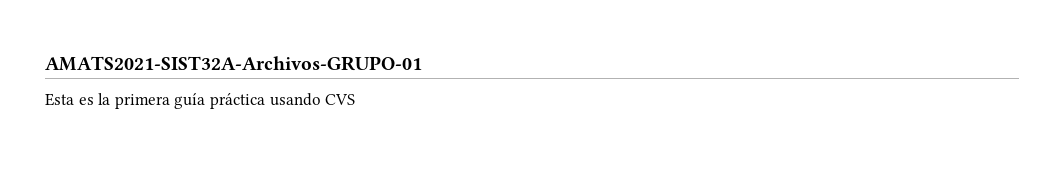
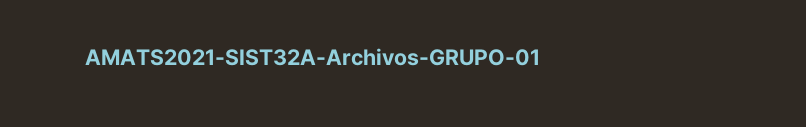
- Esta es la primera guía práctica usando CVS

